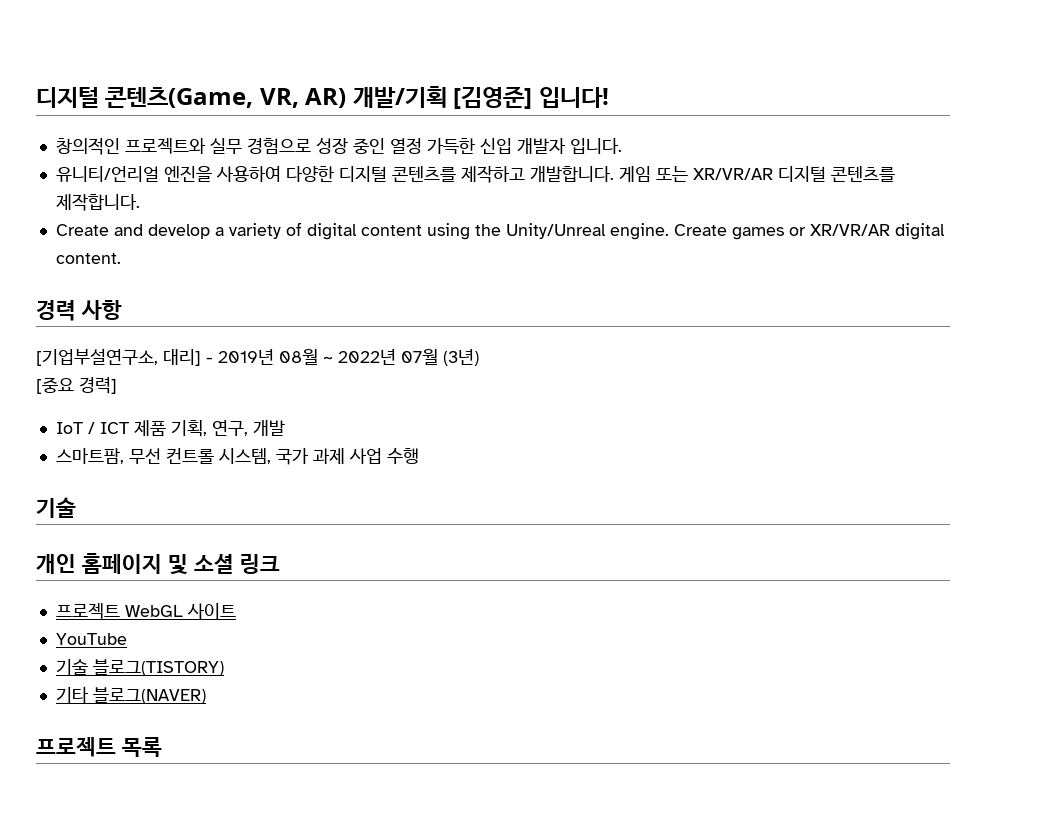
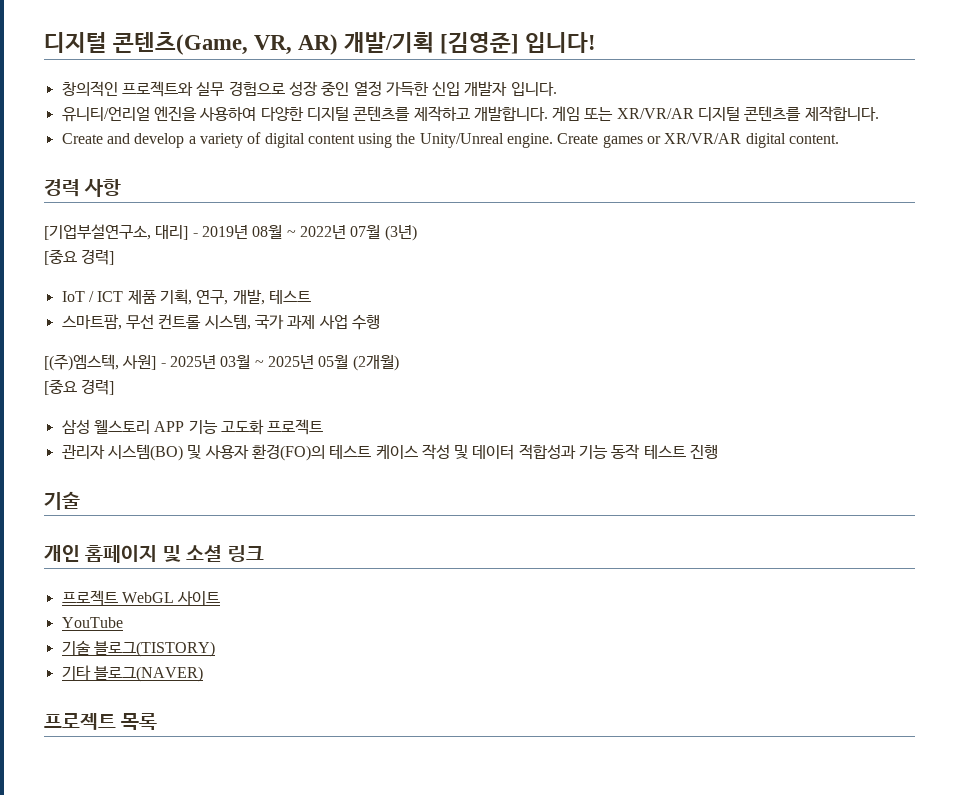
- IoT / ICT 제품 기획, 연구, 개발
+ IoT / ICT 제품 기획, 연구, 개발, 테스트
+ [(주)엠스텍, 사원] - 2025년 03월 ~ 2025년 05월 (2개월)
+ [중요 경력]
+ 삼성 웰스토리 APP 기능 고도화 프로젝트
+ 관리자 시스템(BO) 및 사용자 환경(FO)의 테스트 케이스 작성 및 데이터 적합성과 기능 동작 테스트 진행

